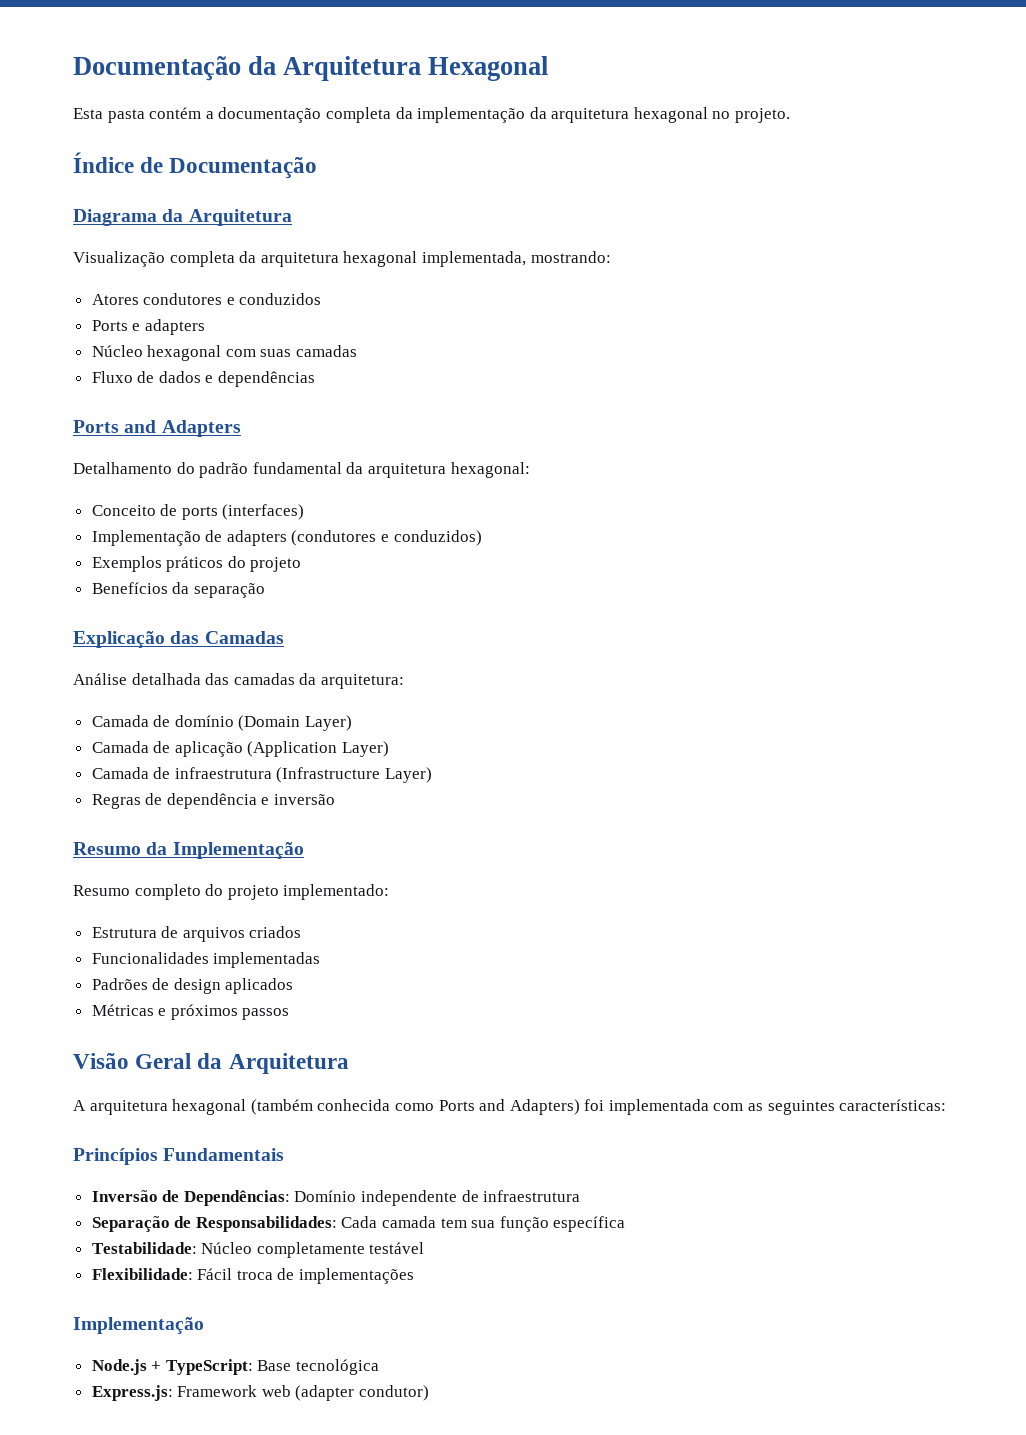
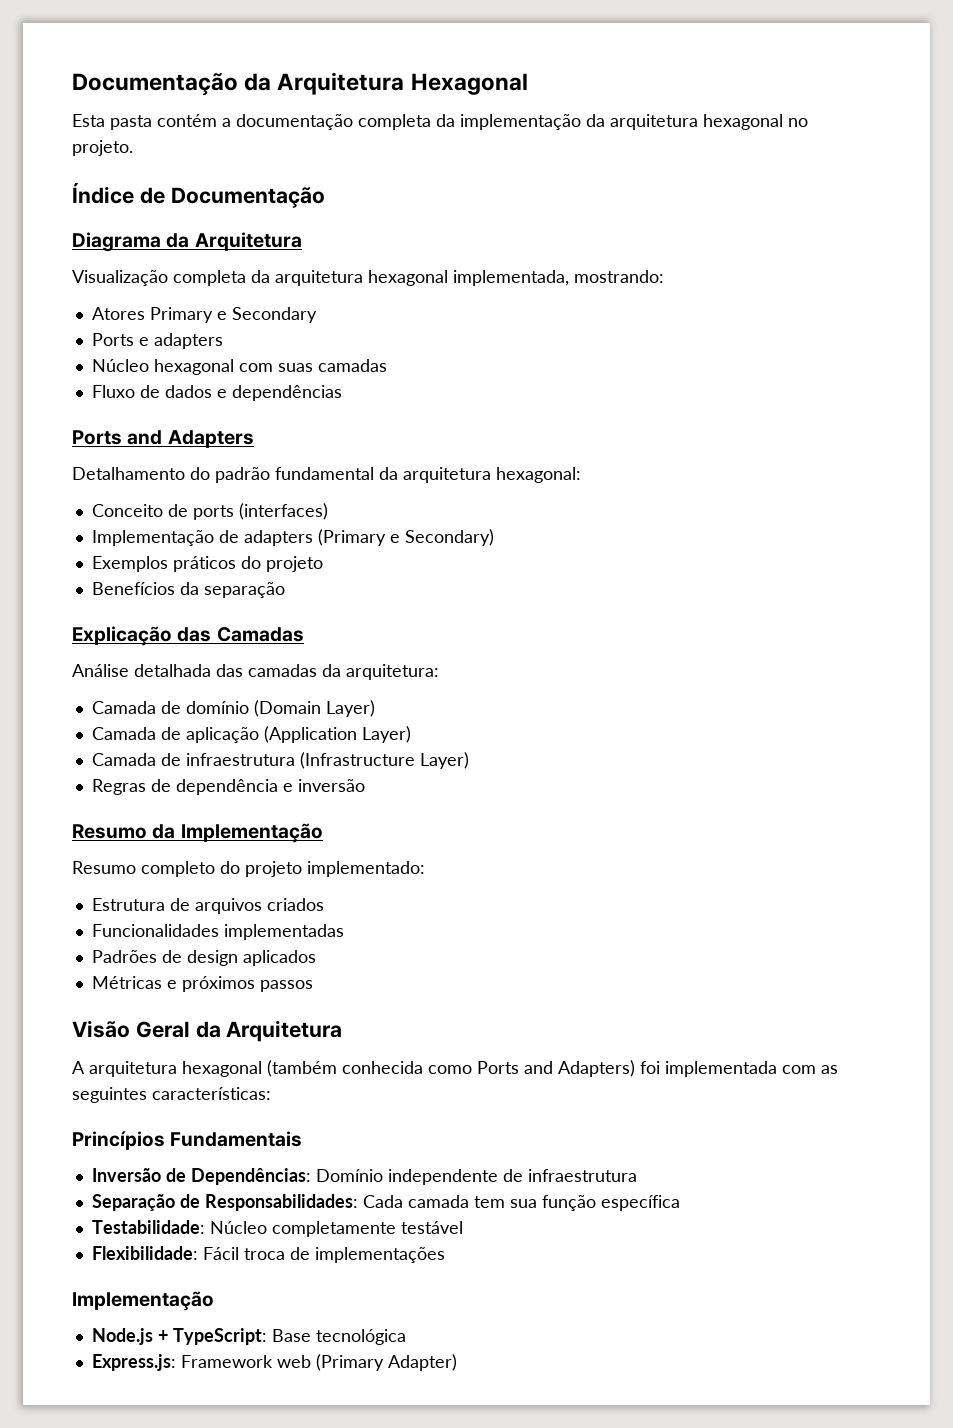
- Atores condutores e conduzidos
+ Atores Primary e Secondary
- Implementação de adapters (condutores e conduzidos)
+ Implementação de adapters (Primary e Secondary)
- Express.js: Framework web (adapter condutor)
+ Express.js: Framework web (Primary Adapter)

